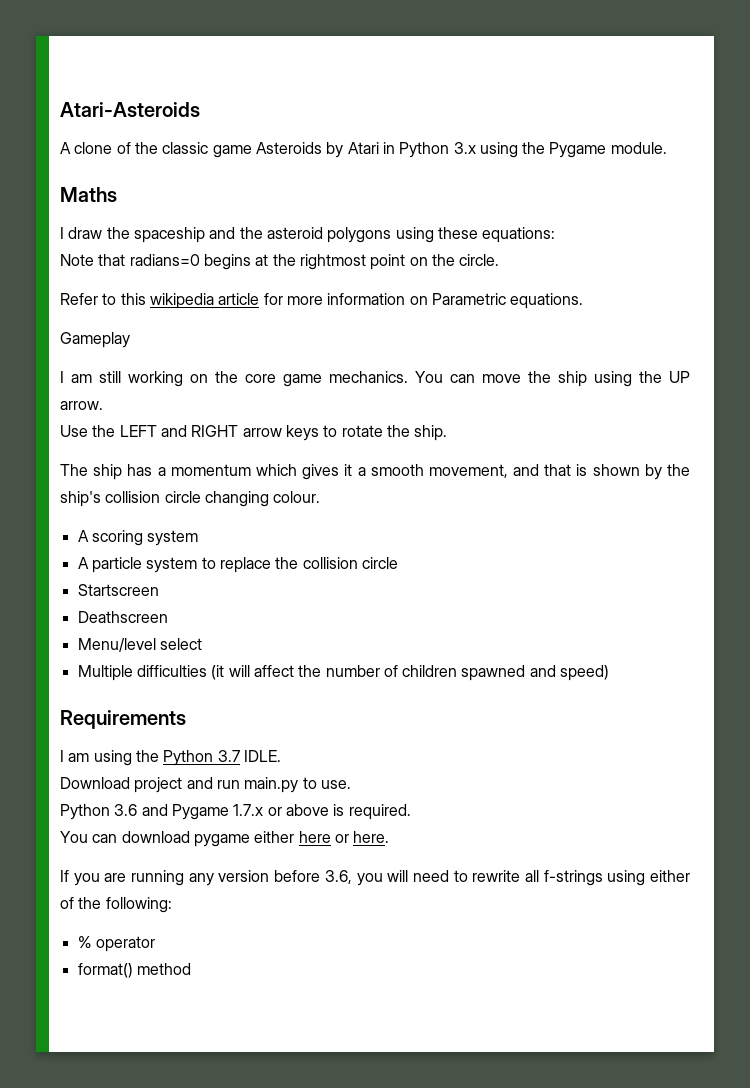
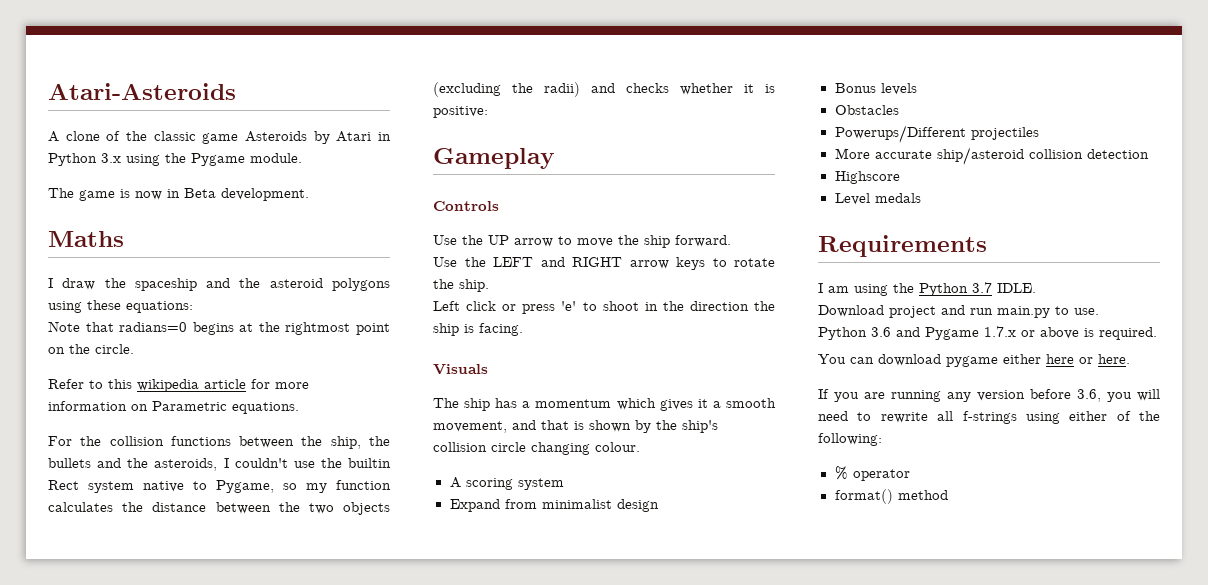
+ The game is now in Beta development.
+ For the collision functions between the ship, the bullets and the asteroids, I couldn't use the builtin Rect system native to Pygame, so my function calculates the distance between the two objects (excluding the radii) and checks whether it is positive:
  Gameplay
- I am still working on the core game mechanics. You can move the ship using the UP arrow.
+ Controls
+ Use the UP arrow to move the ship forward.
+ Left click or press 'e' to shoot in the direction the ship is facing.
+ Visuals
- A particle system to replace the collision circle
- Startscreen
- Deathscreen
- Menu/level select
- Multiple difficulties (it will affect the number of children spawned and speed)
+ Expand from minimalist design
+ Bonus levels
+ Obstacles
+ Powerups/Different projectiles
+ More accurate ship/asteroid collision detection
+ Highscore
+ Level medals

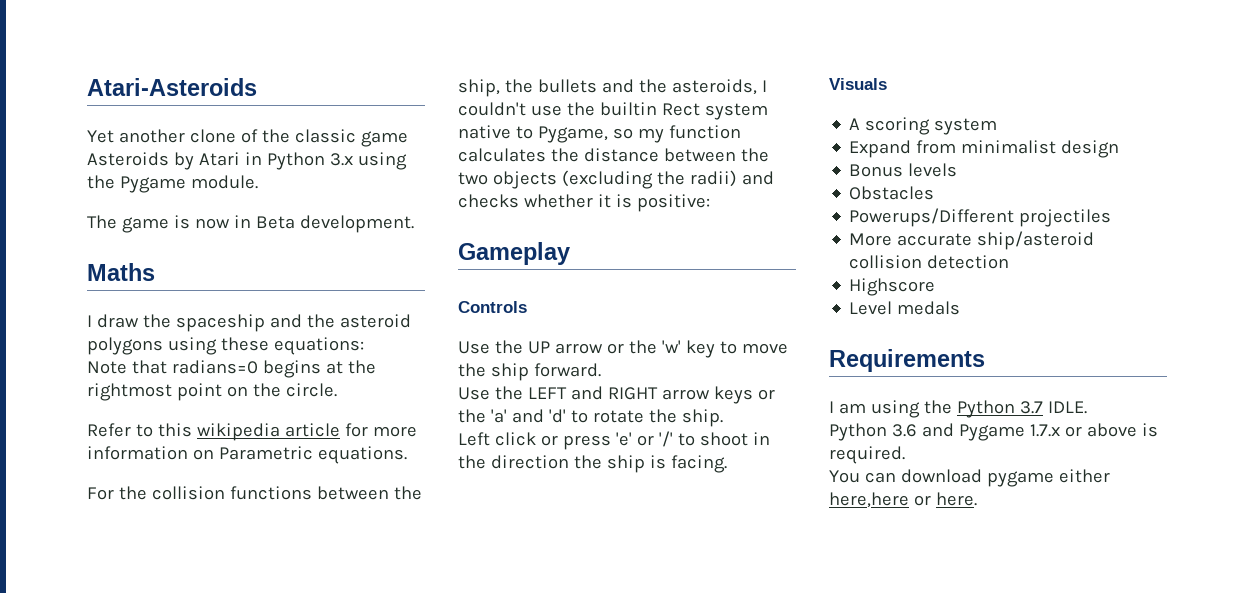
- A clone of the classic game Asteroids by Atari in Python 3.x using the Pygame module.
+ Yet another clone of the classic game Asteroids by Atari in Python 3.x using the Pygame module.
- Use the UP arrow to move the ship forward.
+ Use the UP arrow or the 'w' key to move the ship forward.
- Use the LEFT and RIGHT arrow keys to rotate the ship.
+ Use the LEFT and RIGHT arrow keys or the 'a' and 'd' to rotate the ship.
- Left click or press 'e' to shoot in the direction the ship is facing.
+ Left click or press 'e' or '/' to shoot in the direction the ship is facing.
- The ship has a momentum which gives it a smooth movement, and that is shown by the ship's collision circle changing colour.
- Download project and run main.py to use.
- You can download pygame either here or here.
+ You can download pygame either here,here or here.
- If you are running any version before 3.6, you will need to rewrite all f-strings using either of the following:
- % operator
- format() method

